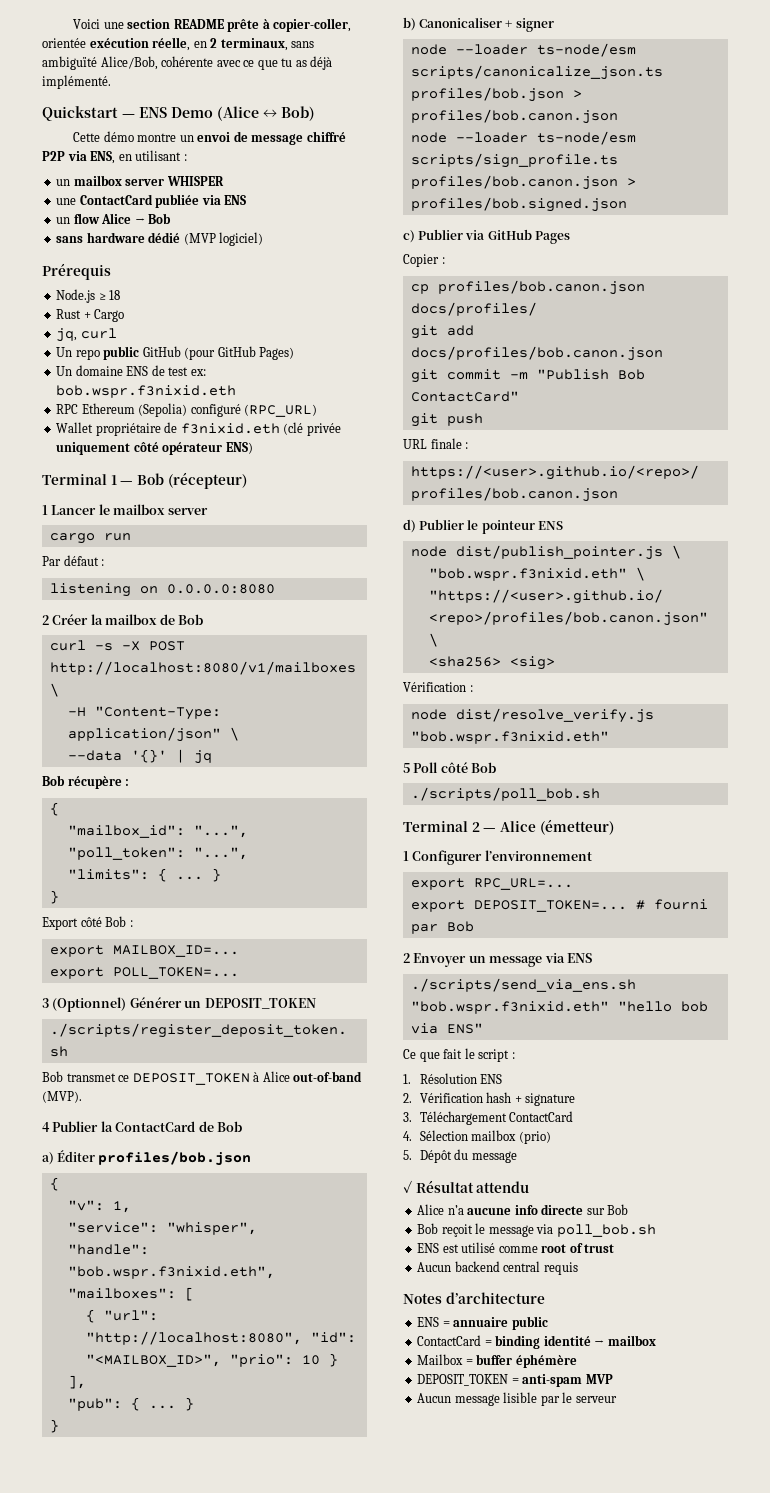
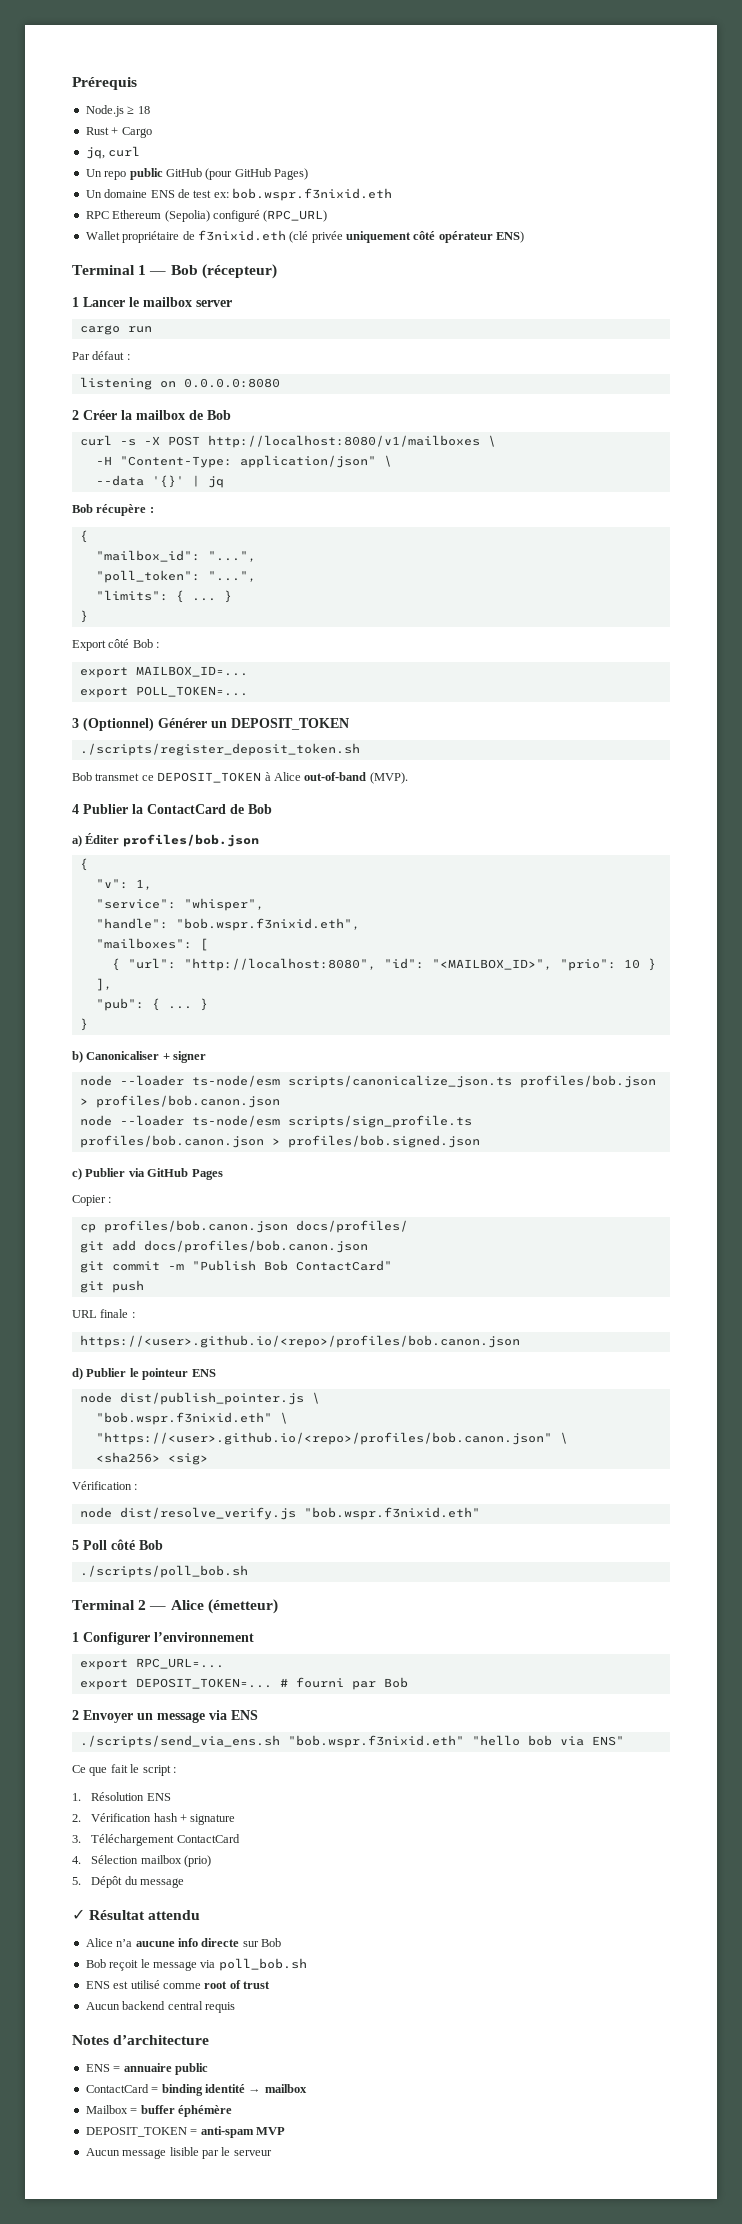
- Voici une section README prête à copier-coller, orientée exécution réelle, en 2 terminaux, sans ambiguïté Alice/Bob, cohérente avec ce que tu as déjà implémenté.
- Quickstart — ENS Demo (Alice ↔ Bob)
- Cette démo montre un envoi de message chiffré P2P via ENS, en utilisant :
- un mailbox server WHISPER
- une ContactCard publiée via ENS
- un flow Alice → Bob
- sans hardware dédié (MVP logiciel)

